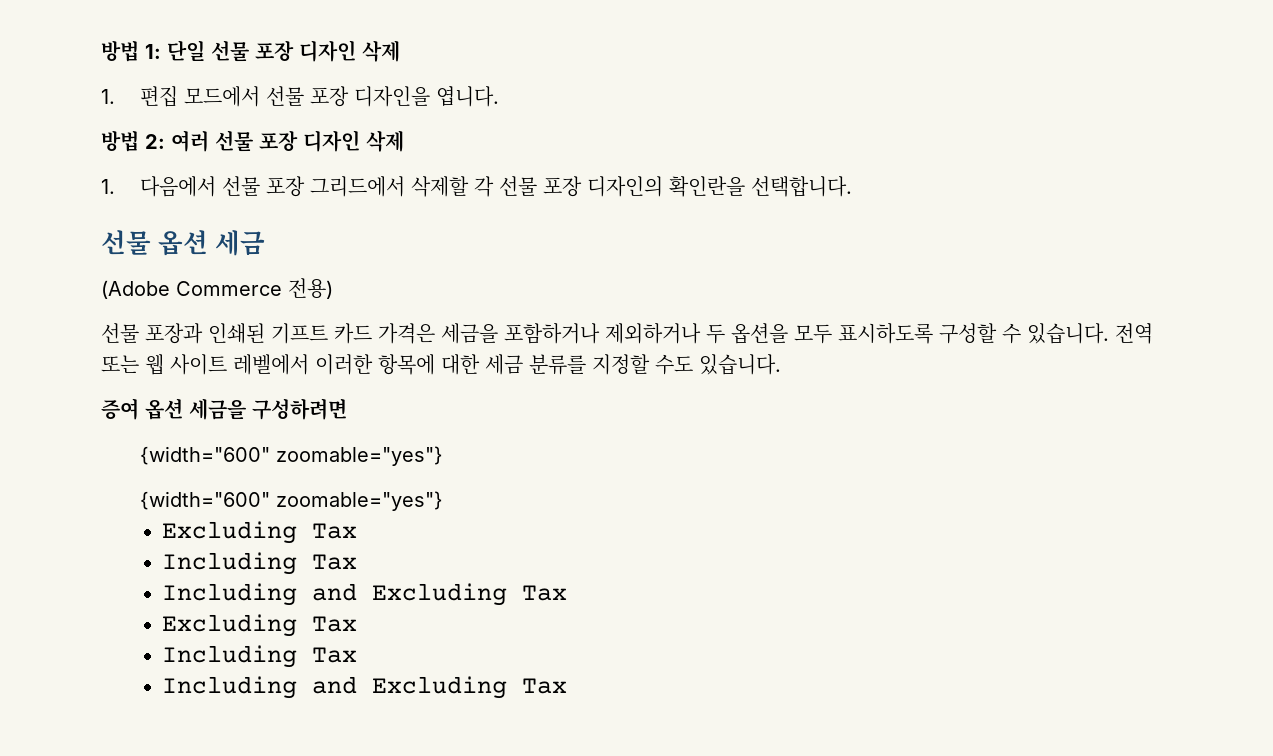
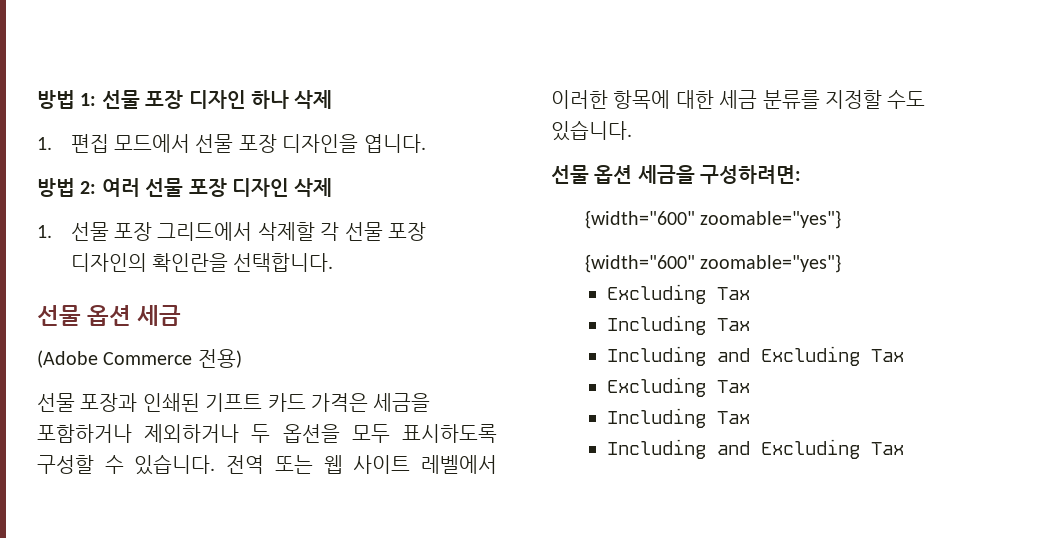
- 방법 1: 단일 선물 포장 디자인 삭제
+ 방법 1: 선물 포장 디자인 하나 삭제
- 1. 다음에서 선물 포장 그리드에서 삭제할 각 선물 포장 디자인의 확인란을 선택합니다.
+ 1. 선물 포장 그리드에서 삭제할 각 선물 포장 디자인의 확인란을 선택합니다.
- 증여 옵션 세금을 구성하려면
+ 선물 옵션 세금을 구성하려면:

